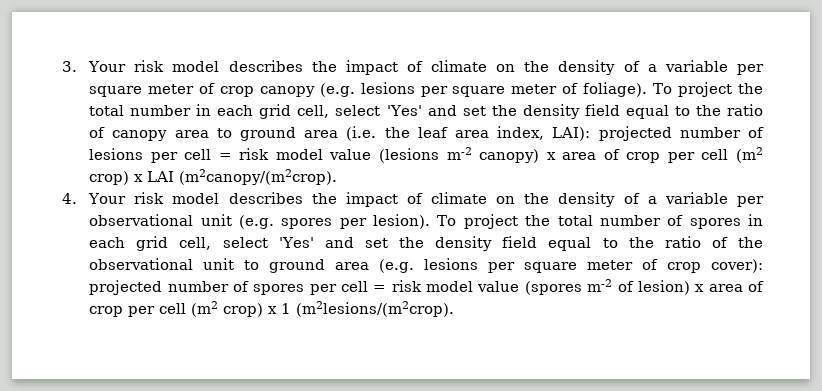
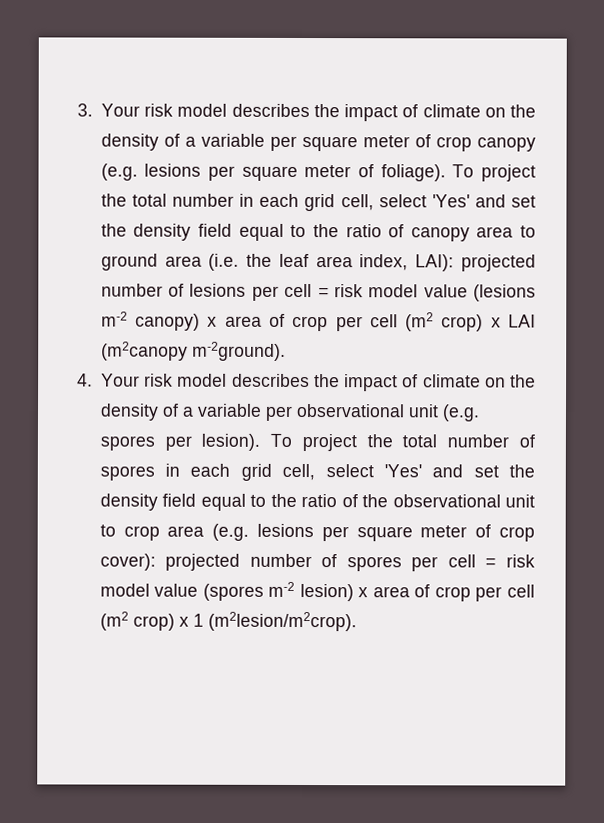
- To project the total number in each grid cell, select 'Yes' and set the density field equal to the ratio of canopy area to ground area (i.e. the leaf area index, LAI): projected number of lesions per cell = risk model value (lesions m-2 canopy) x area of crop per cell (m2 crop) x LAI (m2canopy/(m2crop).
+ To project the total number in each grid cell, select 'Yes' and set the density field equal to the ratio of canopy area to ground area (i.e. the leaf area index, LAI): projected number of lesions per cell = risk model value (lesions m-2 canopy) x area of crop per cell (m2 crop) x LAI (m2canopy m-2ground).
- To project the total number of spores in each grid cell, select 'Yes' and set the density field equal to the ratio of the observational unit to ground area (e.g. lesions per square meter of crop cover): projected number of spores per cell = risk model value (spores m-2 of lesion) x area of crop per cell (m2 crop) x 1 (m2lesions/(m2crop).
+ To project the total number of spores in each grid cell, select 'Yes' and set the density field equal to the ratio of the observational unit to crop area (e.g. lesions per square meter of crop cover): projected number of spores per cell = risk model value (spores m-2 lesion) x area of crop per cell (m2 crop) x 1 (m2lesion/m2crop).

